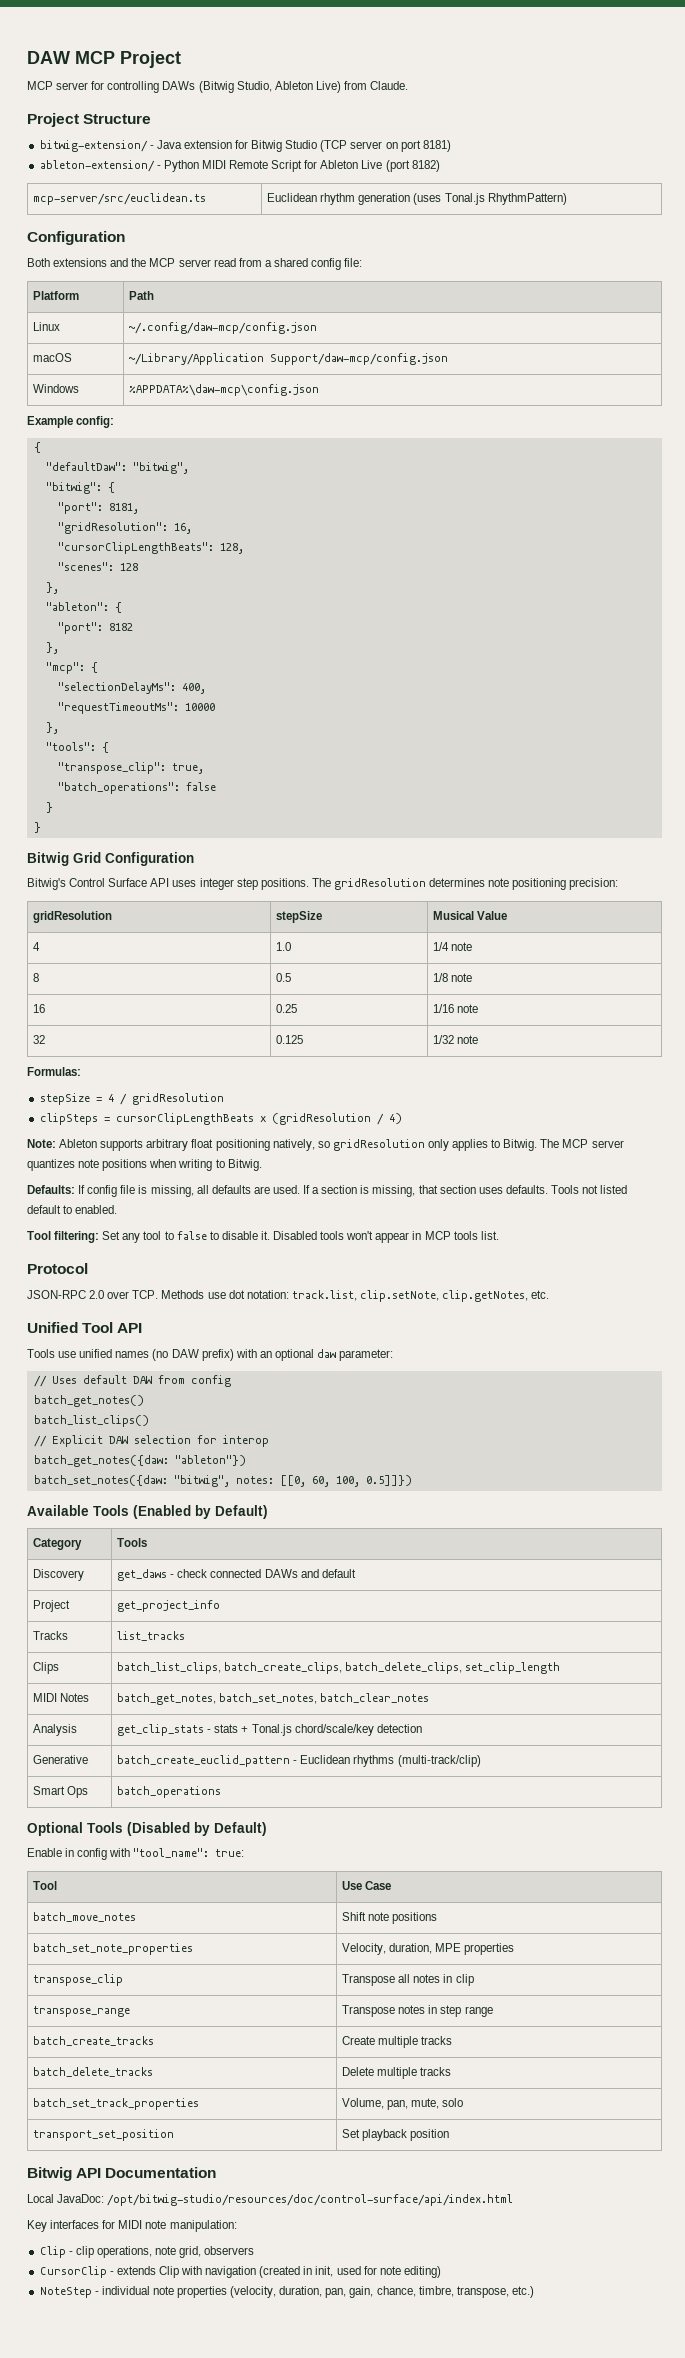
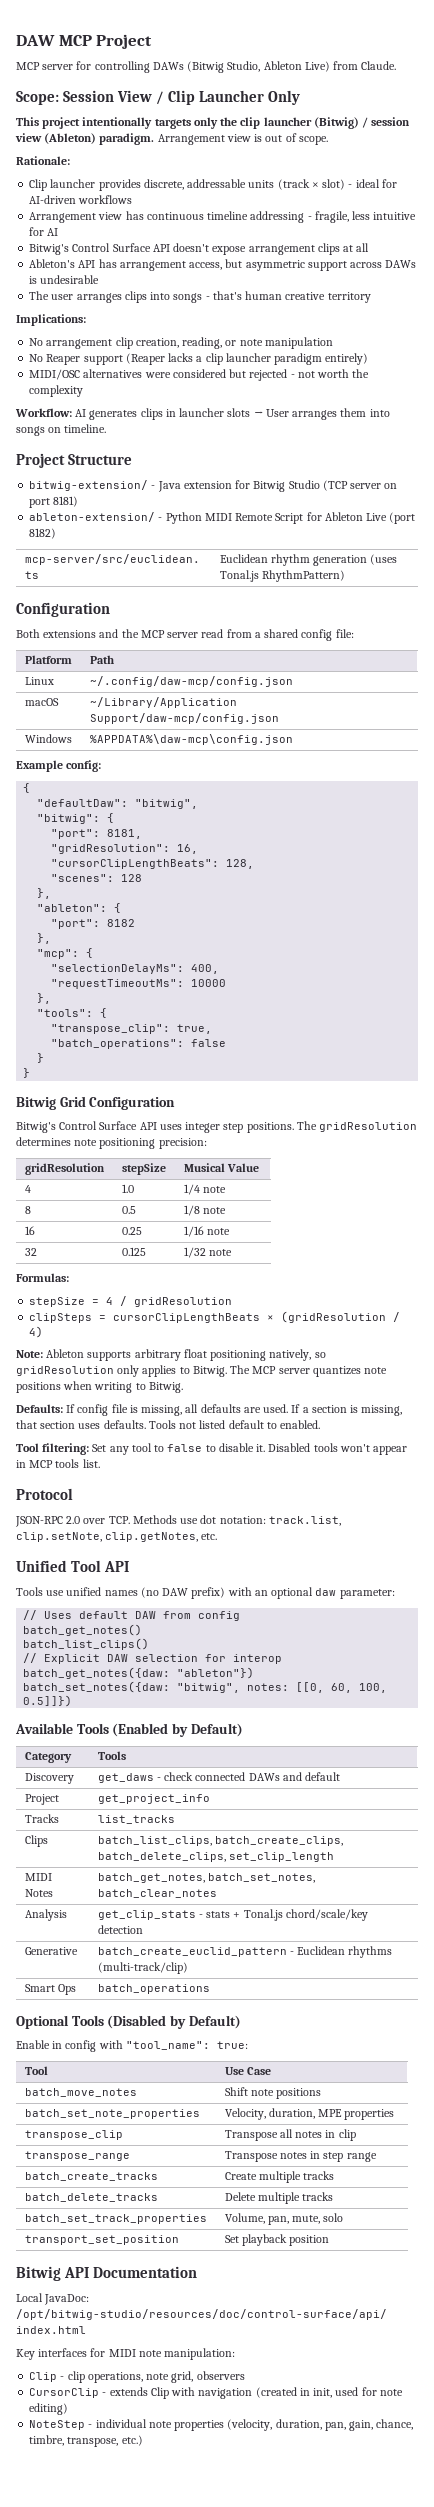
+ Scope: Session View / Clip Launcher Only
+ This project intentionally targets only the clip launcher (Bitwig) / session view (Ableton) paradigm. Arrangement view is out of scope.
+ Rationale:
+ Clip launcher provides discrete, addressable units (track × slot) - ideal for AI-driven workflows
+ Arrangement view has continuous timeline addressing - fragile, less intuitive for AI
+ Bitwig's Control Surface API doesn't expose arrangement clips at all
+ Ableton's API has arrangement access, but asymmetric support across DAWs is undesirable
+ The user arranges clips into songs - that's human creative territory
+ Implications:
+ No arrangement clip creation, reading, or note manipulation
+ No Reaper support (Reaper lacks a clip launcher paradigm entirely)
+ MIDI/OSC alternatives were considered but rejected - not worth the complexity
+ Workflow: AI generates clips in launcher slots → User arranges them into songs on timeline.

